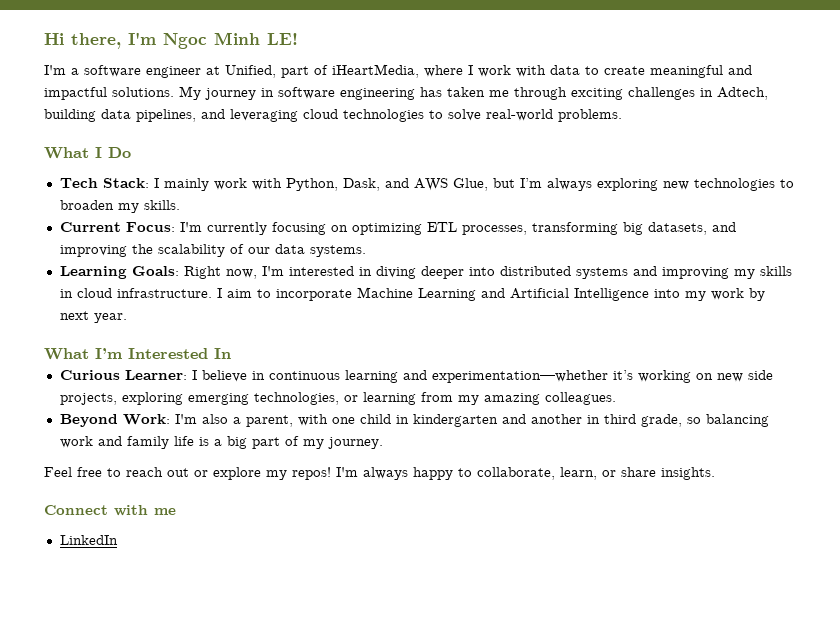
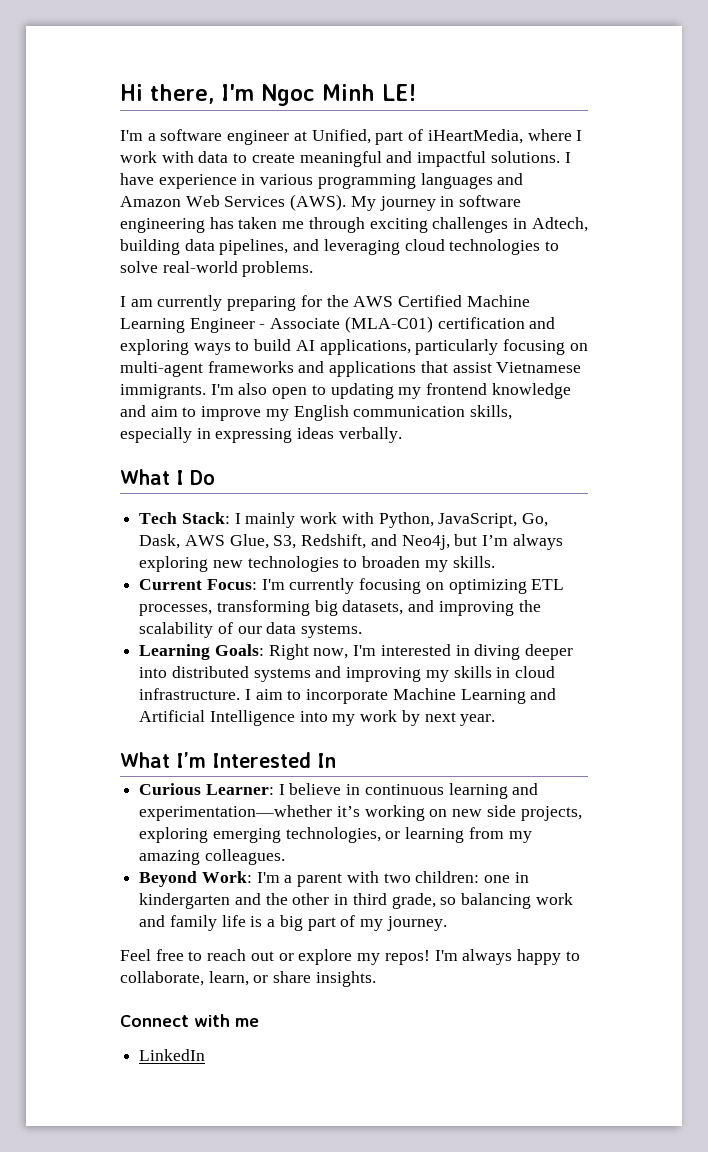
+ I have experience in various programming languages and Amazon Web Services (AWS).
+ I am currently preparing for the AWS Certified Machine Learning Engineer - Associate (MLA-C01) certification and exploring ways to build AI applications, particularly focusing on multi-agent frameworks and applications that assist Vietnamese immigrants. I'm also open to updating my frontend knowledge and aim to improve my English communication skills, especially in expressing ideas verbally.
- Tech Stack: I mainly work with Python, Dask, and AWS Glue, but I’m always exploring new technologies to broaden my skills.
+ Tech Stack: I mainly work with Python, JavaScript, Go, Dask, AWS Glue, S3, Redshift, and Neo4j, but I’m always exploring new technologies to broaden my skills.
- Beyond Work: I'm also a parent, with one child in kindergarten and another in third grade, so balancing work and family life is a big part of my journey.
+ Beyond Work: I'm a parent with two children: one in kindergarten and the other in third grade, so balancing work and family life is a big part of my journey.

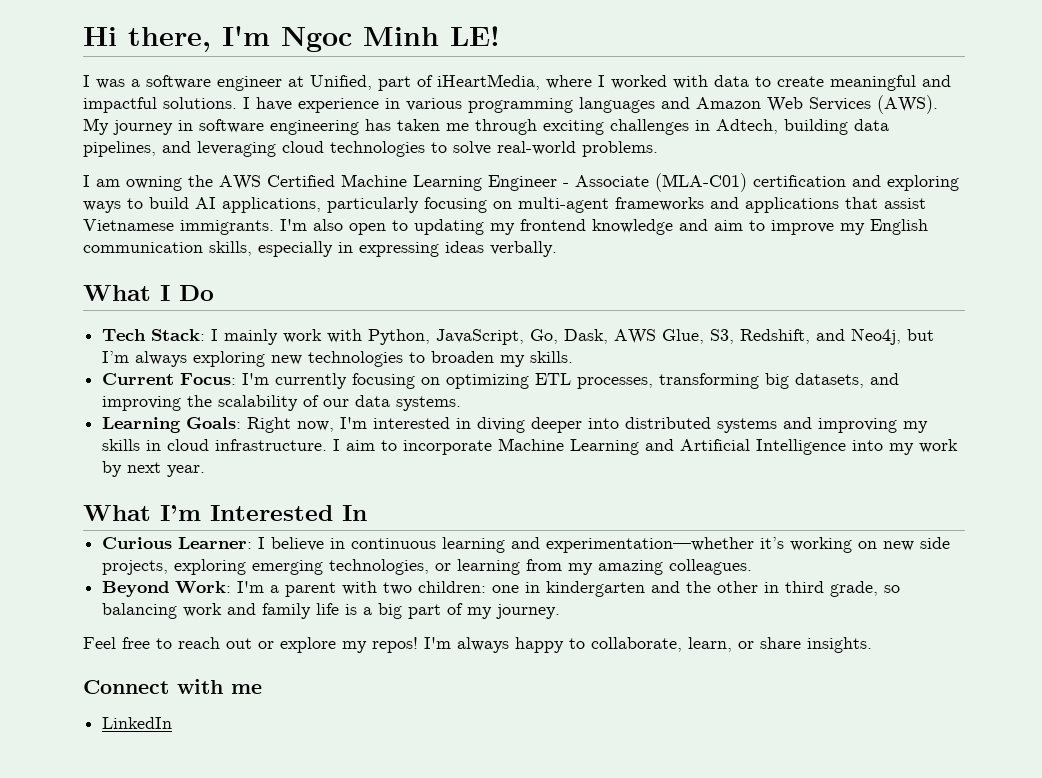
- I'm a software engineer at Unified, part of iHeartMedia, where I work with data to create meaningful and impactful solutions.
+ I was a software engineer at Unified, part of iHeartMedia, where I worked with data to create meaningful and impactful solutions.
- I am currently preparing for the AWS Certified Machine Learning Engineer - Associate (MLA-C01) certification and exploring ways to build AI applications, particularly focusing on multi-agent frameworks and applications that assist Vietnamese immigrants.
+ I am owning the AWS Certified Machine Learning Engineer - Associate (MLA-C01) certification and exploring ways to build AI applications, particularly focusing on multi-agent frameworks and applications that assist Vietnamese immigrants.

